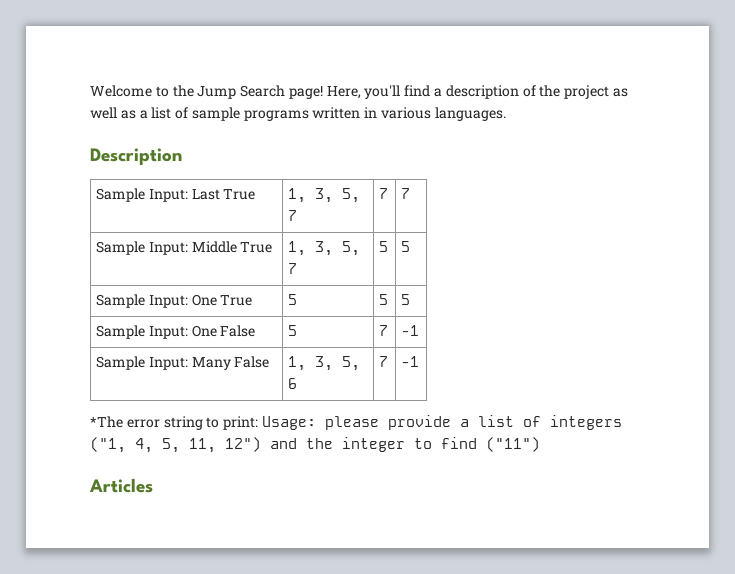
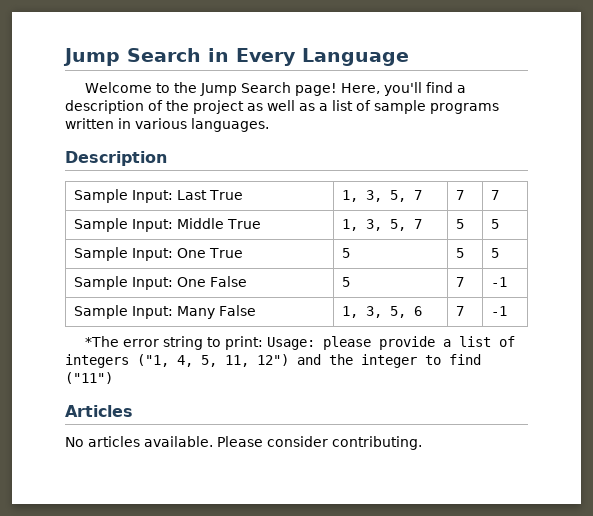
+ Jump Search in Every Language
+ No articles available. Please consider contributing.

